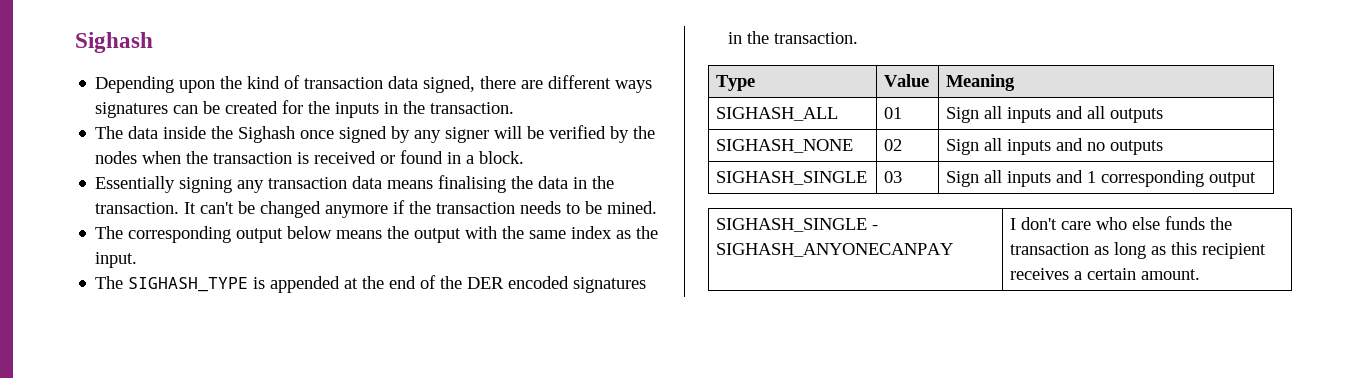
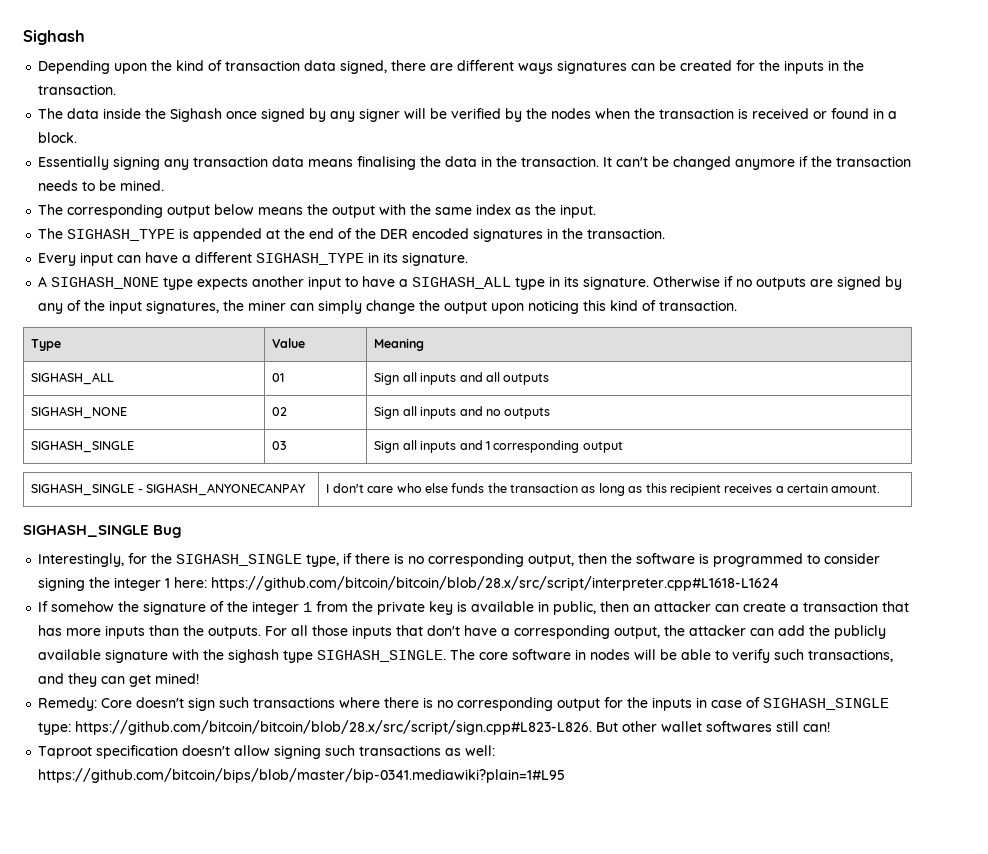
+ Every input can have a different SIGHASH_TYPE in its signature.
+ A SIGHASH_NONE type expects another input to have a SIGHASH_ALL type in its signature. Otherwise if no outputs are signed by any of the input signatures, the miner can simply change the output upon noticing this kind of transaction.
+ SIGHASH_SINGLE Bug
+ Interestingly, for the SIGHASH_SINGLE type, if there is no corresponding output, then the software is programmed to consider signing the integer 1 here: https://github.com/bitcoin/bitcoin/blob/28.x/src/script/interpreter.cpp#L1618-L1624
+ If somehow the signature of the integer 1 from the private key is available in public, then an attacker can create a transaction that has more inputs than the outputs. For all those inputs that don't have a corresponding output, the attacker can add the publicly available signature with the sighash type SIGHASH_SINGLE. The core software in nodes will be able to verify such transactions, and they can get mined!
+ Remedy: Core doesn't sign such transactions where there is no corresponding output for the inputs in case of SIGHASH_SINGLE type: https://github.com/bitcoin/bitcoin/blob/28.x/src/script/sign.cpp#L823-L826. But other wallet softwares still can!
+ Taproot specification doesn't allow signing such transactions as well: https://github.com/bitcoin/bips/blob/master/bip-0341.mediawiki?plain=1#L95

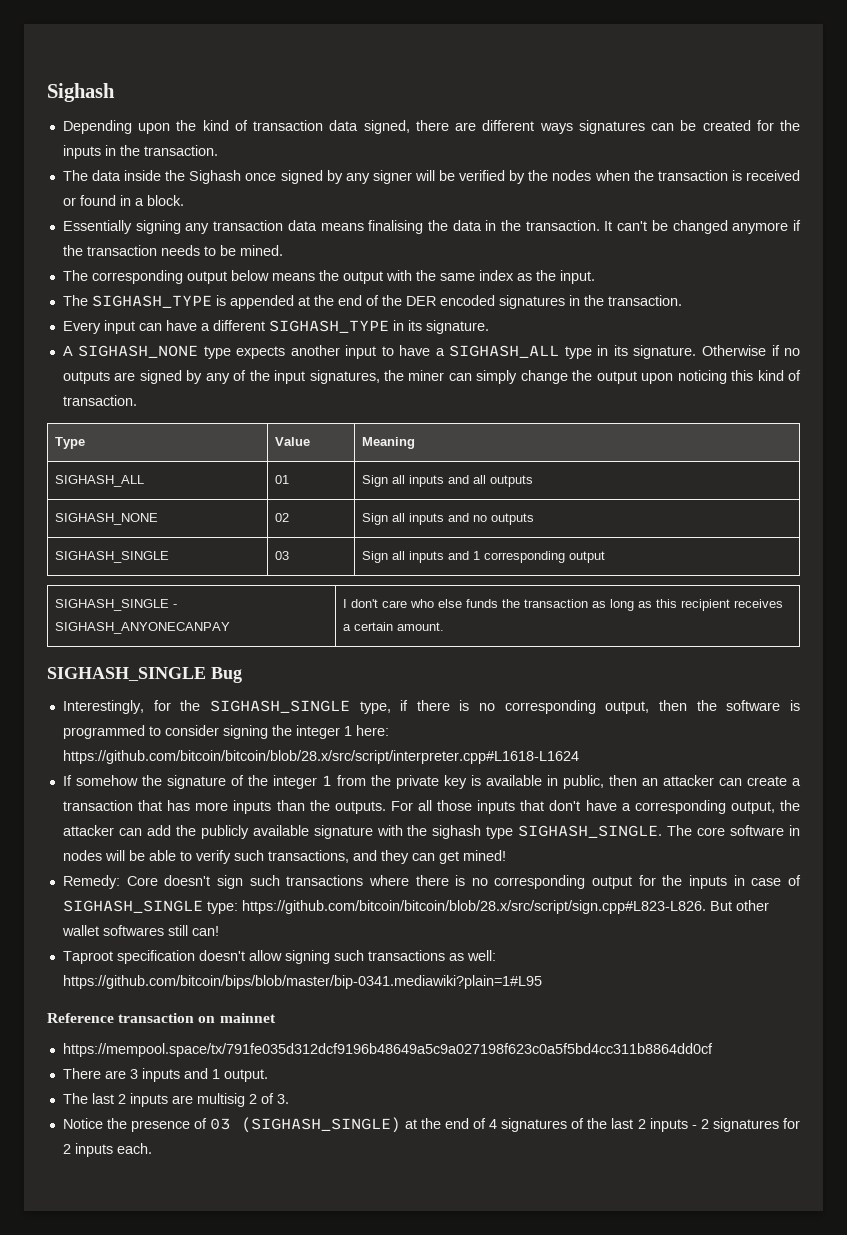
+ Reference transaction on mainnet
+ https://mempool.space/tx/791fe035d312dcf9196b48649a5c9a027198f623c0a5f5bd4cc311b8864dd0cf
+ There are 3 inputs and 1 output.
+ The last 2 inputs are multisig 2 of 3.
+ Notice the presence of 03 (SIGHASH_SINGLE) at the end of 4 signatures of the last 2 inputs - 2 signatures for 2 inputs each.

